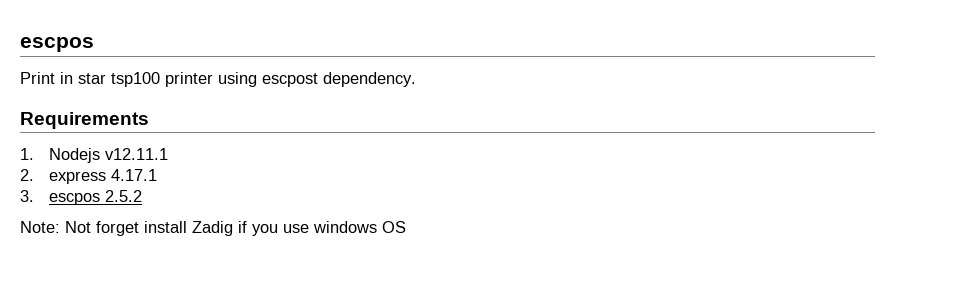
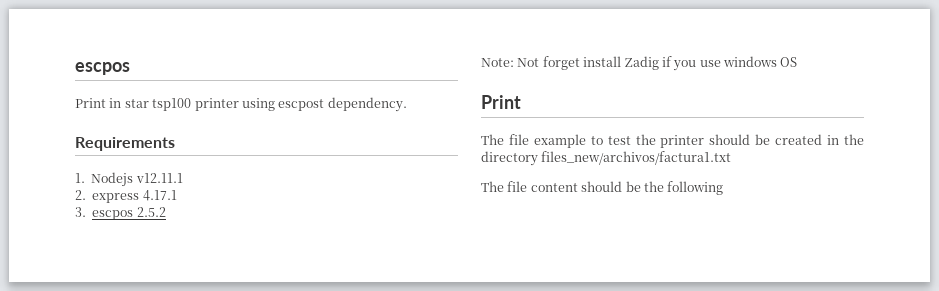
  Note: Not forget install Zadig if you use windows OS
+ Print
+ The file example to test the printer should be created in the directory files_new/archivos/factura1.txt
+ The file content should be the following

